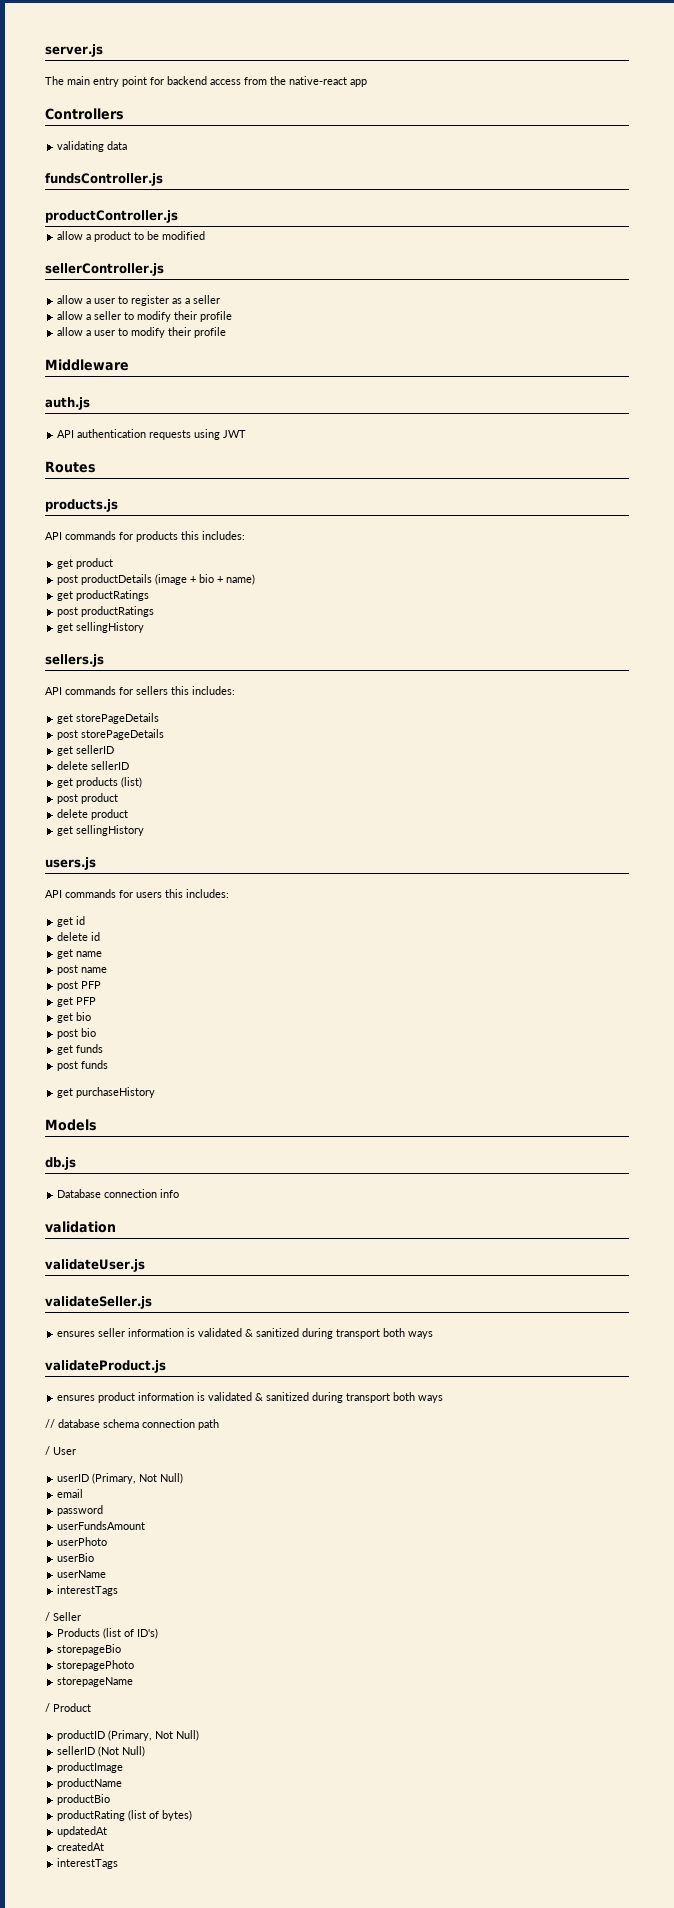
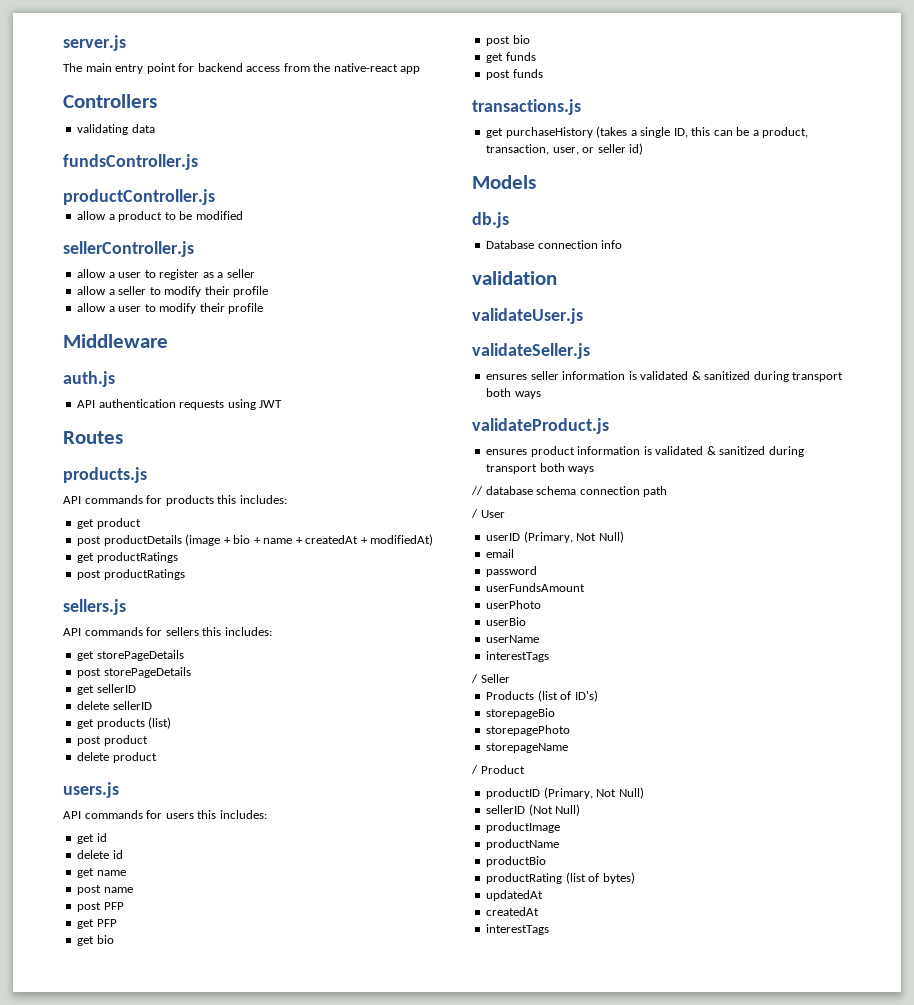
- post productDetails (image + bio + name)
+ post productDetails (image + bio + name + createdAt + modifiedAt)
  post productRatings
- get sellingHistory
  delete product
- get sellingHistory
+ transactions.js
- get purchaseHistory
+ get purchaseHistory (takes a single ID, this can be a product, transaction, user, or seller id)

